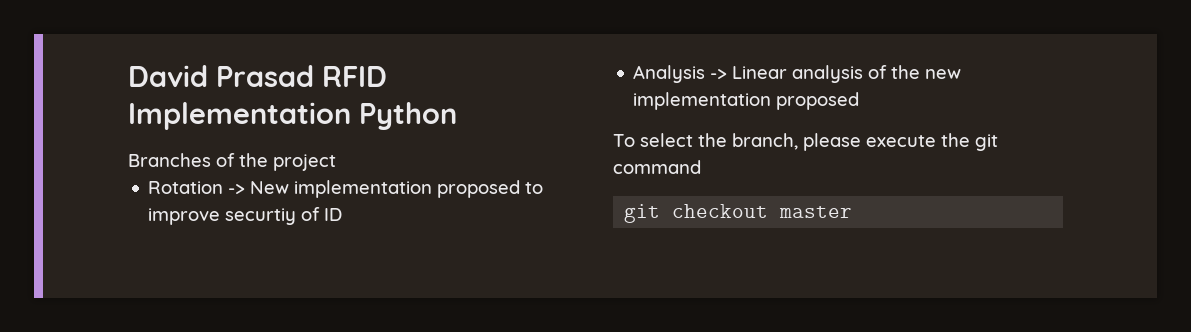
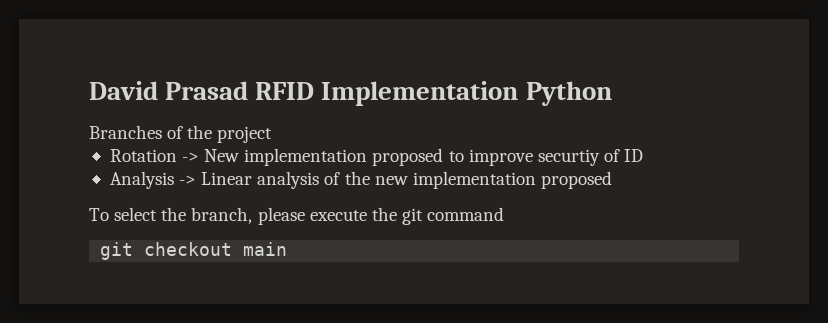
- git checkout master
+ git checkout main

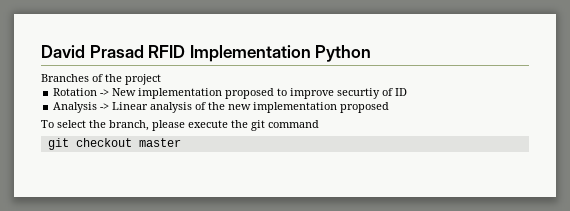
- git checkout main
+ git checkout master

